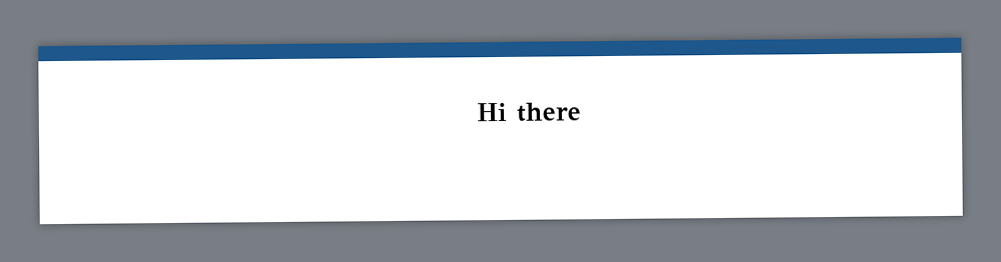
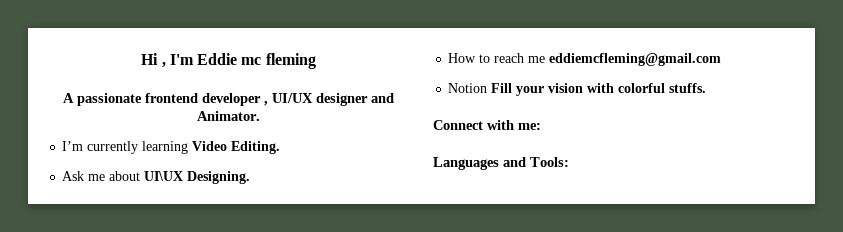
- Hi there
+ Hi , I'm Eddie mc fleming
+ A passionate frontend developer , UI/UX designer and Animator.
+ I’m currently learning Video Editing.
+ Ask me about UI\UX Designing.
+ How to reach me eddiemcfleming@gmail.com
+ Notion Fill your vision with colorful stuffs.
+ Connect with me:
+ Languages and Tools:

